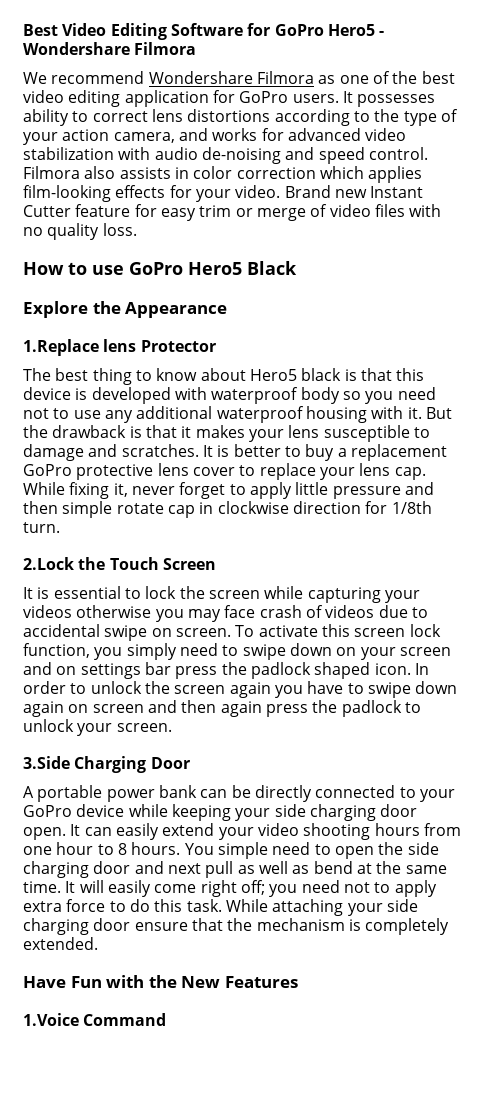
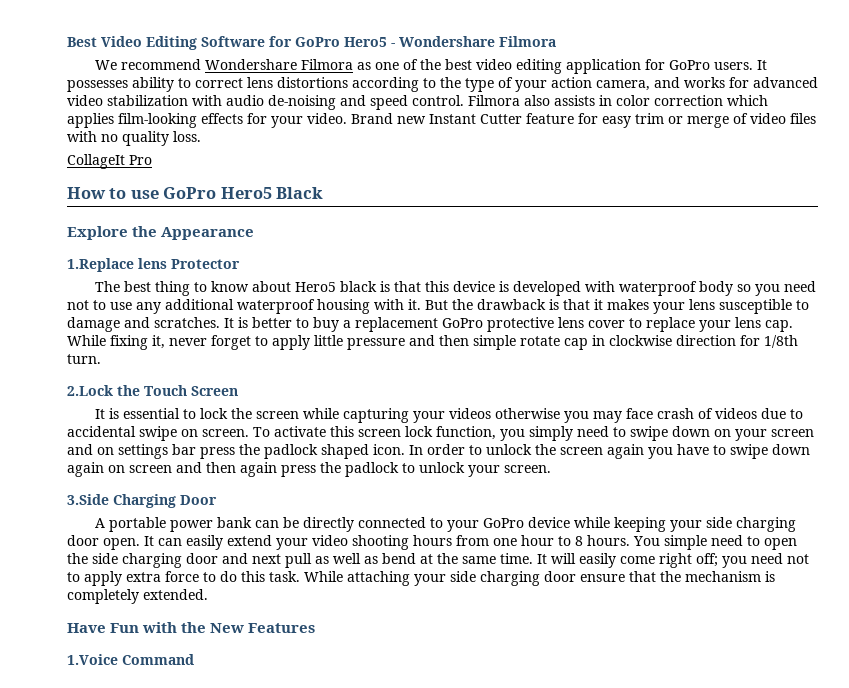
+ CollageIt Pro

